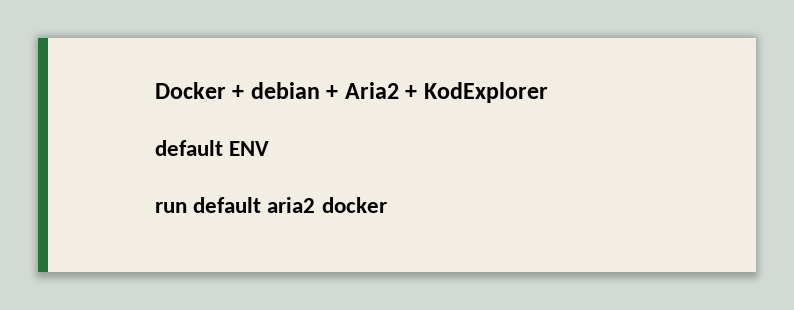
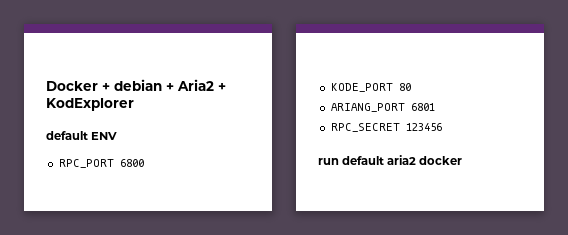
+ RPC_PORT 6800
+ KODE_PORT 80
+ ARIANG_PORT 6801
+ RPC_SECRET 123456

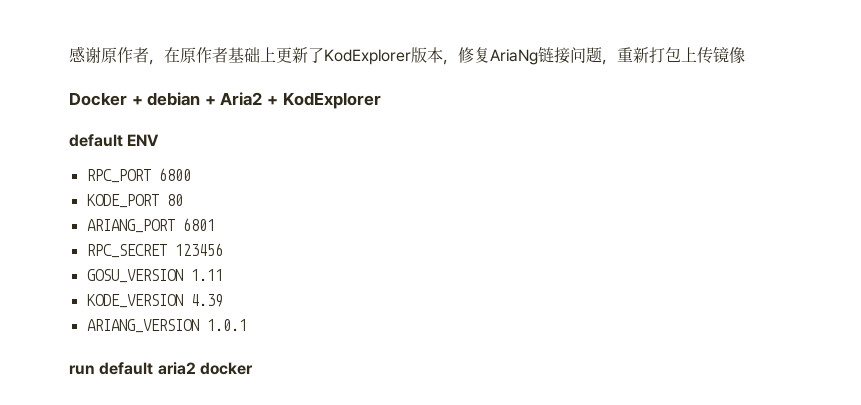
+ 感谢原作者，在原作者基础上更新了KodExplorer版本，修复AriaNg链接问题，重新打包上传镜像
+ GOSU_VERSION 1.11
+ KODE_VERSION 4.39
+ ARIANG_VERSION 1.0.1

